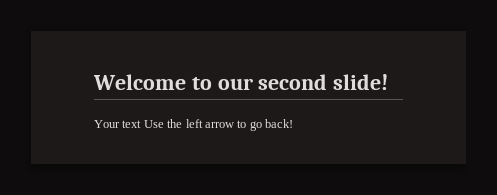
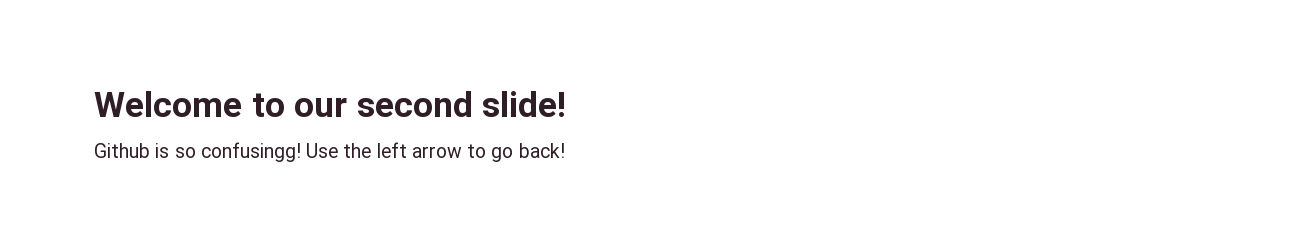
- Your text Use the left arrow to go back!
+ Github is so confusingg! Use the left arrow to go back!

